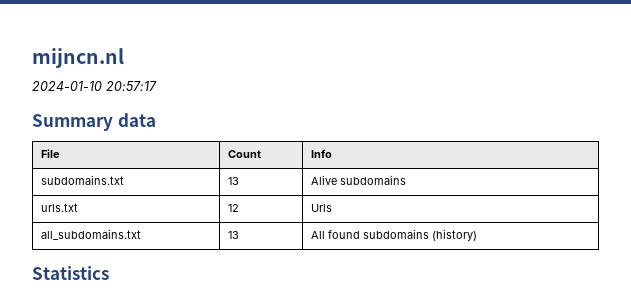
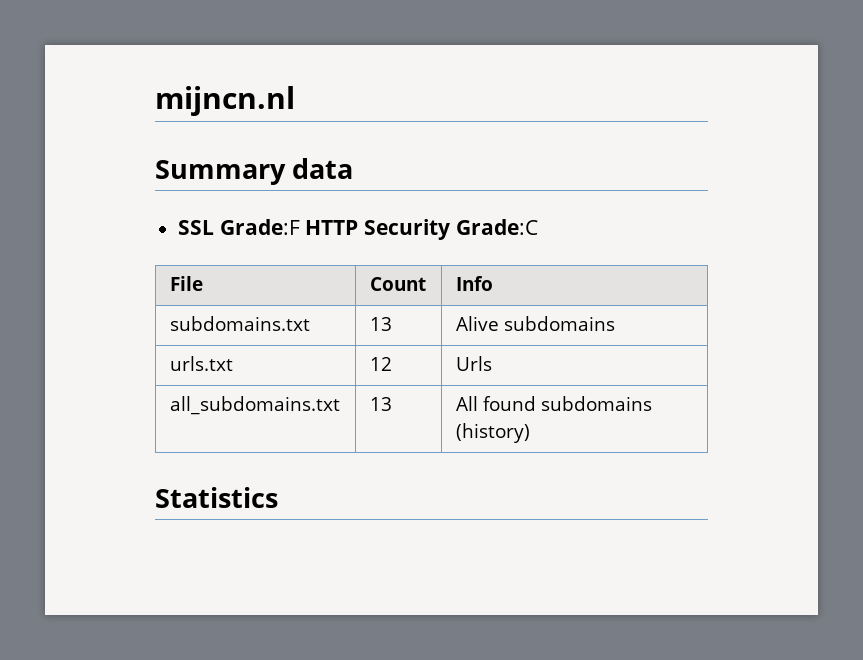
- 2024-01-10 20:57:17
+ SSL Grade:F HTTP Security Grade:C

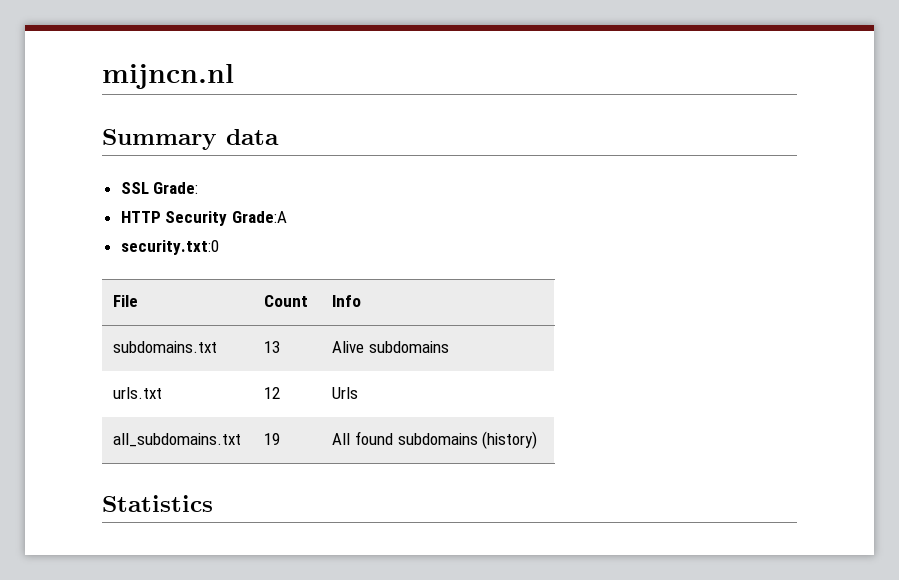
- SSL Grade:F HTTP Security Grade:C
+ SSL Grade:
+ HTTP Security Grade:A
+ security.txt:0
- all_subdomains.txt | 13 | All found subdomains (history)
+ all_subdomains.txt | 19 | All found subdomains (history)

